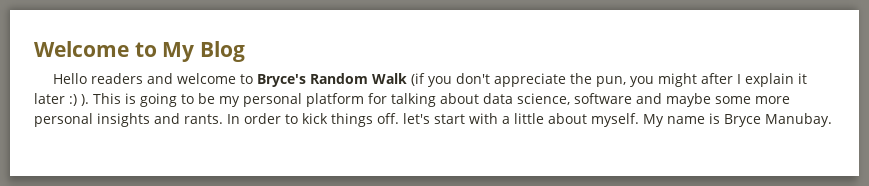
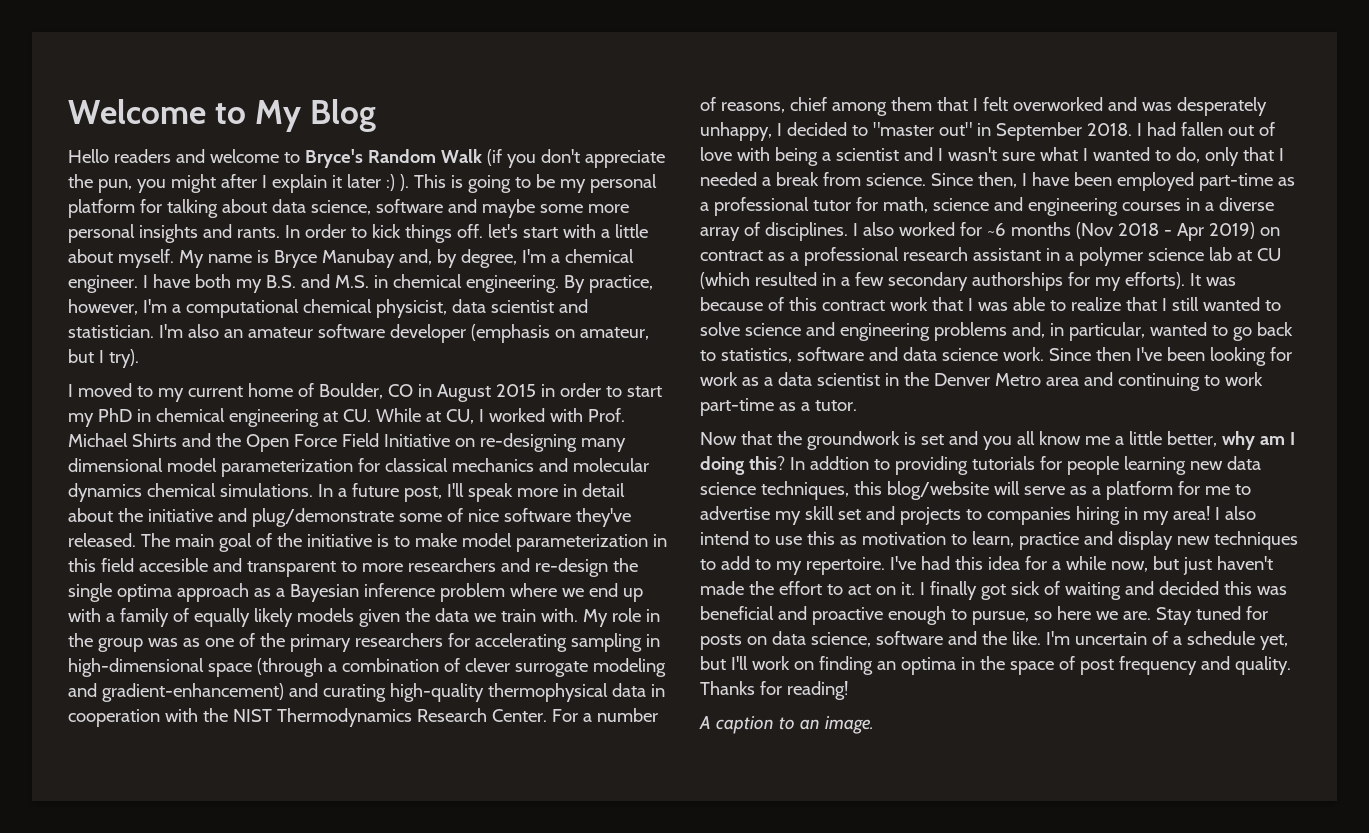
- My name is Bryce Manubay.
+ My name is Bryce Manubay and, by degree, I'm a chemical engineer. I have both my B.S. and M.S. in chemical engineering. By practice, however, I'm a computational chemical physicist, data scientist and statistician. I'm also an amateur software developer (emphasis on amateur, but I try).
+ I moved to my current home of Boulder, CO in August 2015 in order to start my PhD in chemical engineering at CU. While at CU, I worked with Prof. Michael Shirts and the Open Force Field Initiative on re-designing many dimensional model parameterization for classical mechanics and molecular dynamics chemical simulations. In a future post, I'll speak more in detail about the initiative and plug/demonstrate some of nice software they've released. The main goal of the initiative is to make model parameterization in this field accesible and transparent to more researchers and re-design the single optima approach as a Bayesian inference problem where we end up with a family of equally likely models given the data we train with. My role in the group was as one of the primary researchers for accelerating sampling in high-dimensional space (through a combination of clever surrogate modeling and gradient-enhancement) and curating high-quality thermophysical data in cooperation with the NIST Thermodynamics Research Center. For a number of reasons, chief among them that I felt overworked and was desperately unhappy, I decided to "master out" in September 2018. I had fallen out of love with being a scientist and I wasn't sure what I wanted to do, only that I needed a break from science. Since then, I have been employed part-time as a professional tutor for math, science and engineering courses in a diverse array of disciplines. I also worked for ~6 months (Nov 2018 - Apr 2019) on contract as a professional research assistant in a polymer science lab at CU (which resulted in a few secondary authorships for my efforts). It was because of this contract work that I was able to realize that I still wanted to solve science and engineering problems and, in particular, wanted to go back to statistics, software and data science work. Since then I've been looking for work as a data scientist in the Denver Metro area and continuing to work part-time as a tutor.
+ Now that the groundwork is set and you all know me a little better, why am I doing this? In addtion to providing tutorials for people learning new data science techniques, this blog/website will serve as a platform for me to advertise my skill set and projects to companies hiring in my area! I also intend to use this as motivation to learn, practice and display new techniques to add to my repertoire. I've had this idea for a while now, but just haven't made the effort to act on it. I finally got sick of waiting and decided this was beneficial and proactive enough to pursue, so here we are. Stay tuned for posts on data science, software and the like. I'm uncertain of a schedule yet, but I'll work on finding an optima in the space of post frequency and quality. Thanks for reading!
+ A caption to an image.

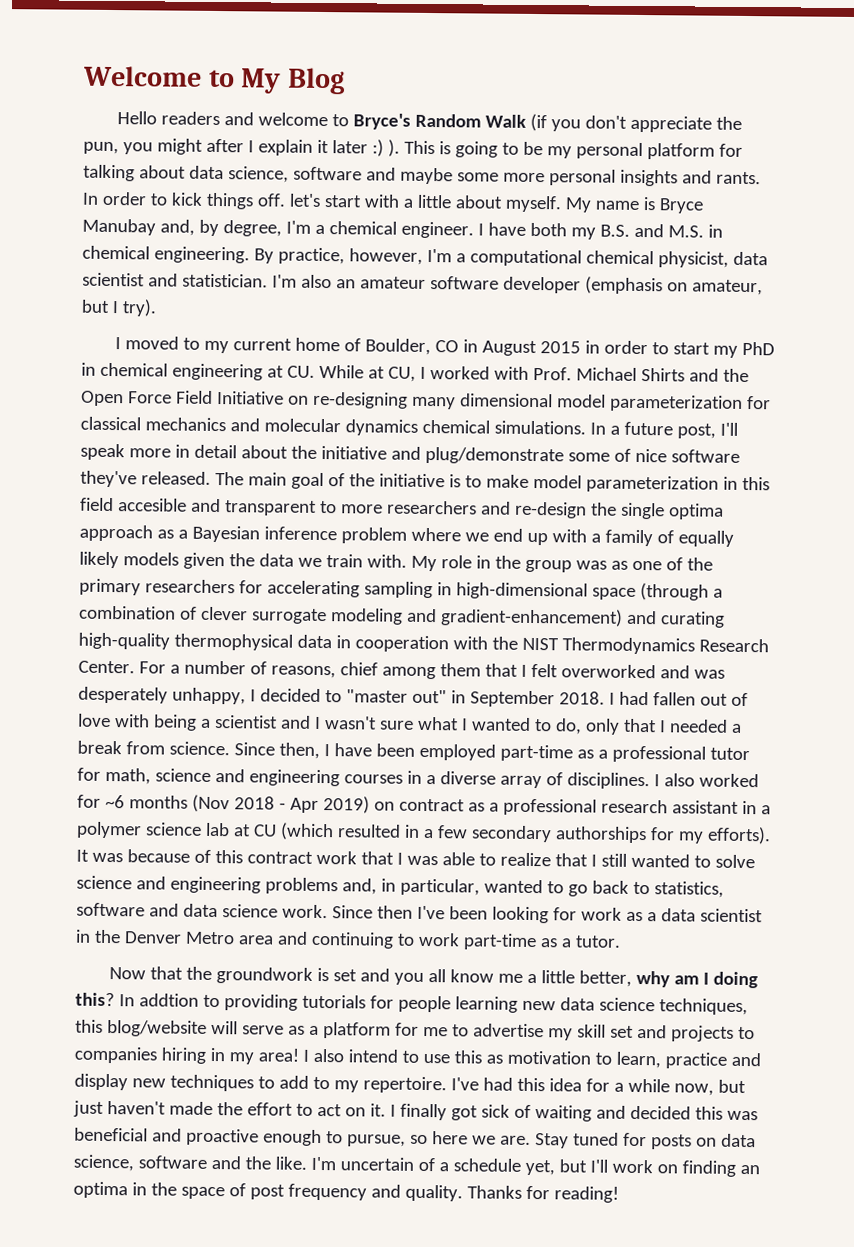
- A caption to an image.

